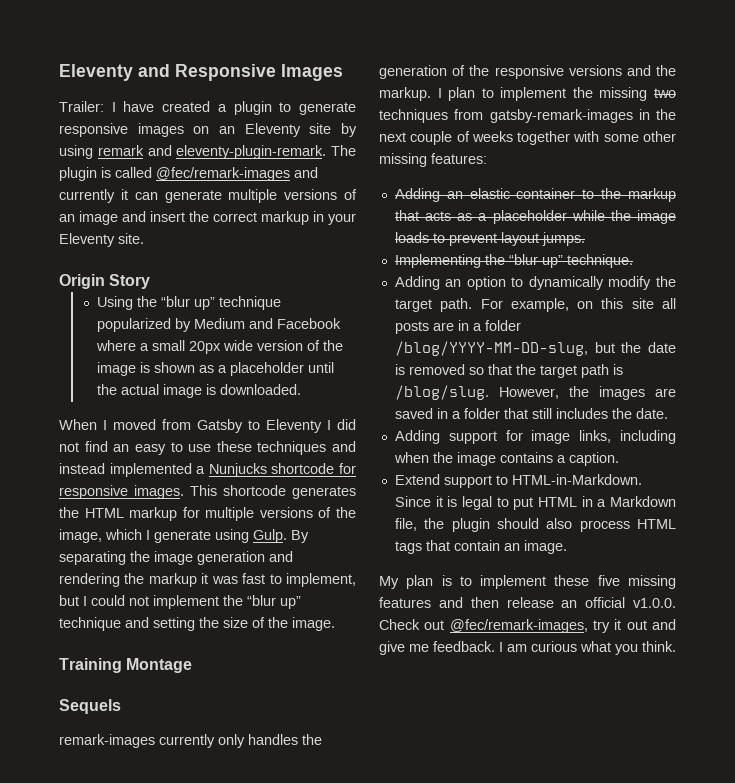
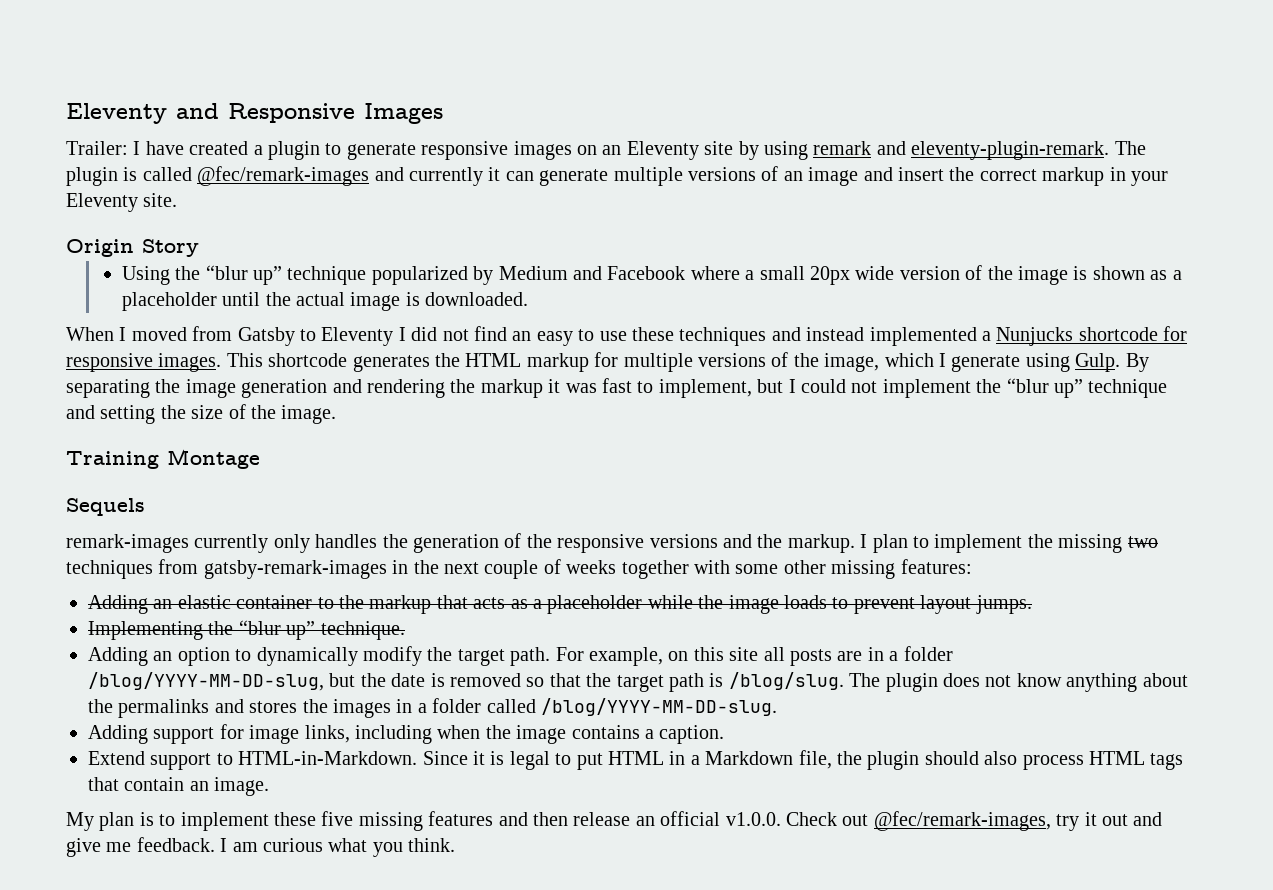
- However, the images are saved in a folder that still includes the date.
+ The plugin does not know anything about the permalinks and stores the images in a folder called /blog/YYYY-MM-DD-slug.

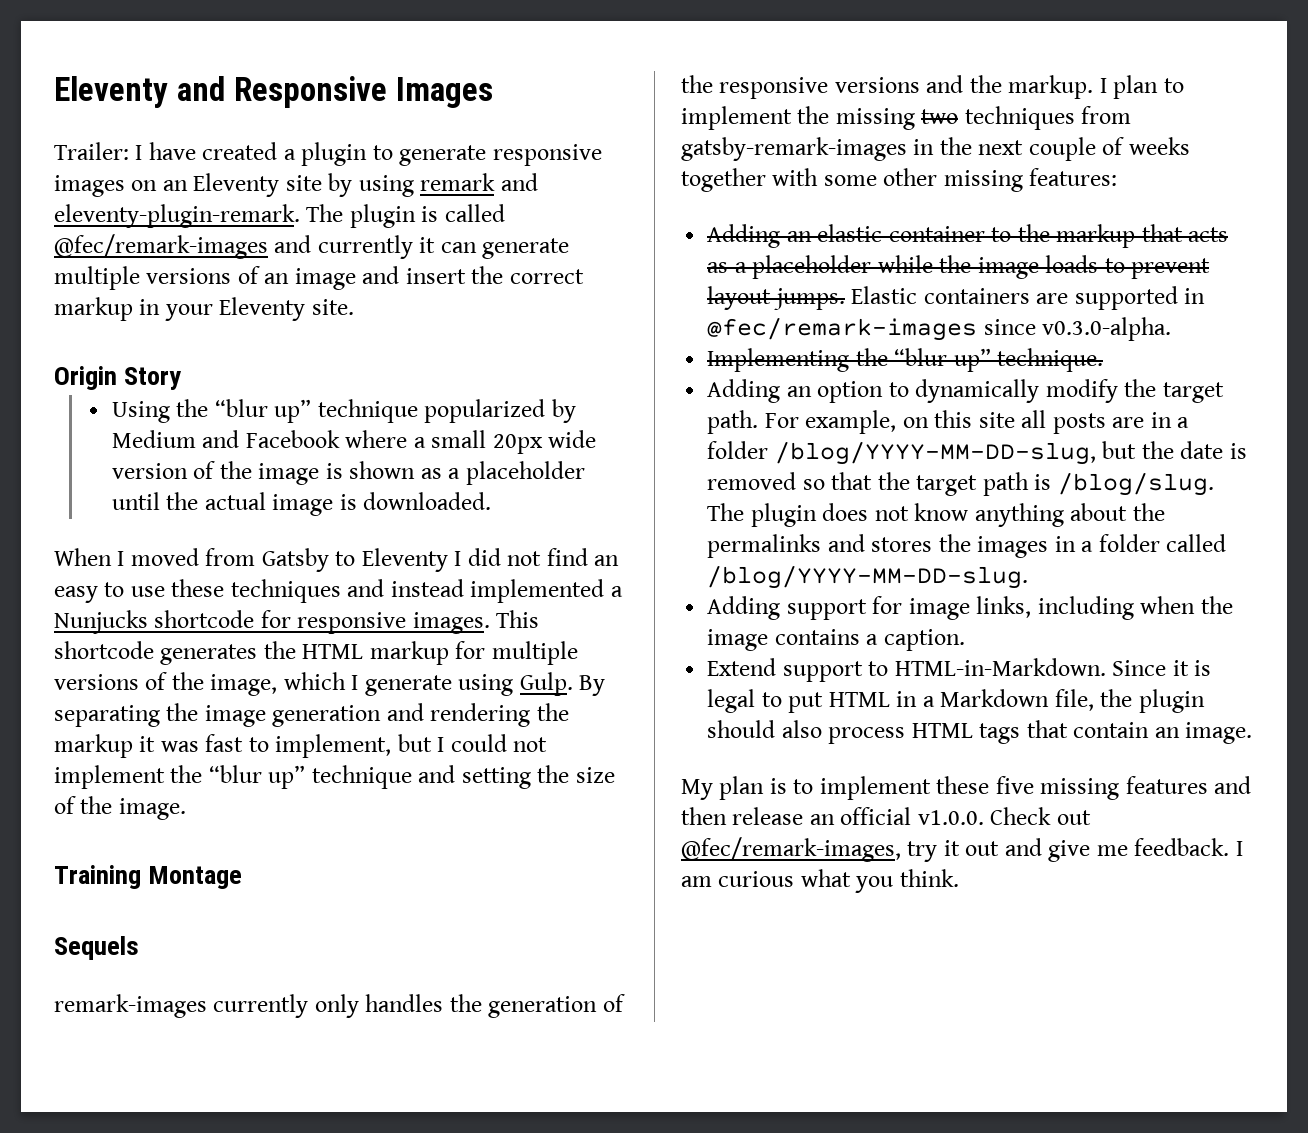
+ Elastic containers are supported in @fec/remark-images since v0.3.0-alpha.

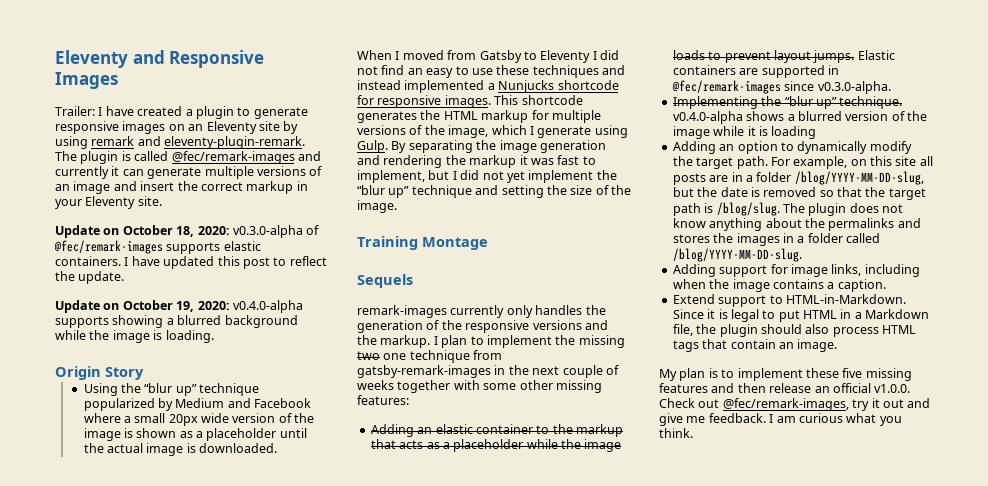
+ Update on October 18, 2020: v0.3.0-alpha of @fec/remark-images supports elastic containers. I have updated this post to reflect the update.
+ Update on October 19, 2020: v0.4.0-alpha supports showing a blurred background while the image is loading.
- By separating the image generation and rendering the markup it was fast to implement, but I could not implement the “blur up” technique and setting the size of the image.
+ By separating the image generation and rendering the markup it was fast to implement, but I did not yet implement the “blur up” technique and setting the size of the image.
- I plan to implement the missing two techniques from gatsby-remark-images in the next couple of weeks together with some other missing features:
+ I plan to implement the missing two one technique from gatsby-remark-images in the next couple of weeks together with some other missing features:
- Implementing the “blur up” technique.
+ Implementing the “blur up” technique. v0.4.0-alpha shows a blurred version of the image while it is loading

